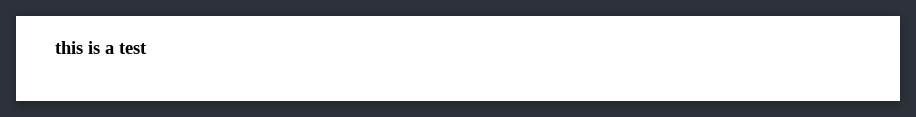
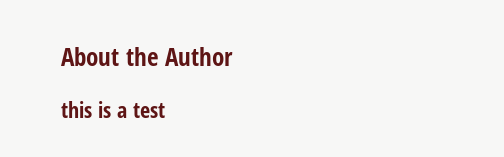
+ About the Author

